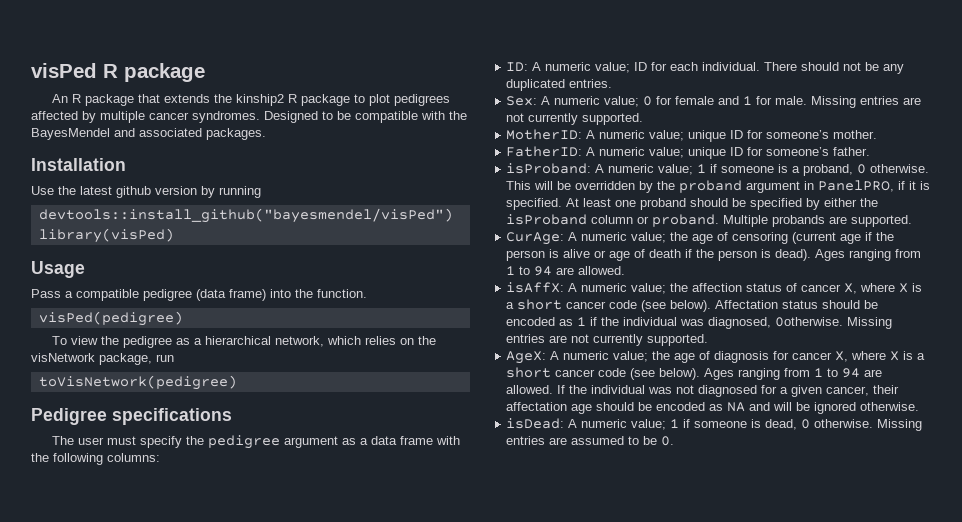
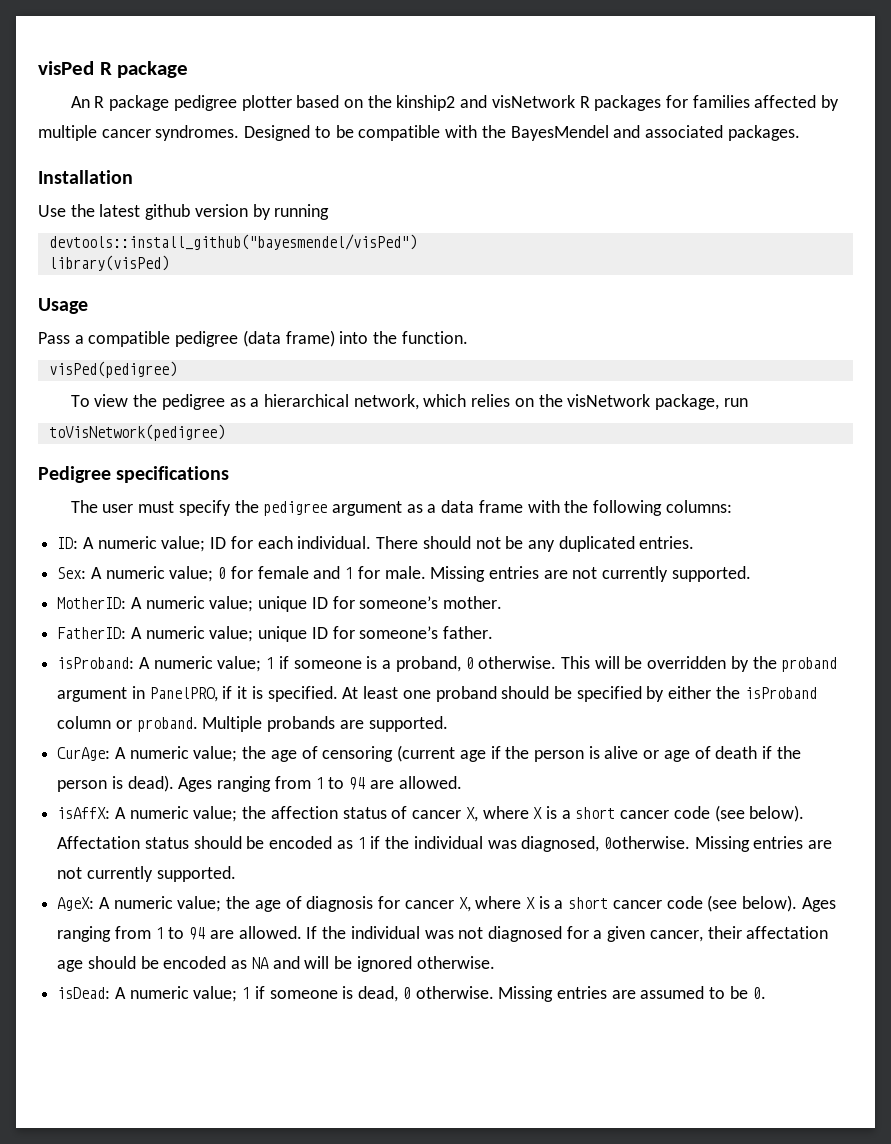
- An R package that extends the kinship2 R package to plot pedigrees affected by multiple cancer syndromes.
+ An R package pedigree plotter based on the kinship2 and visNetwork R packages for families affected by multiple cancer syndromes.

